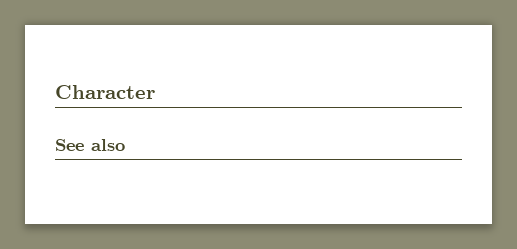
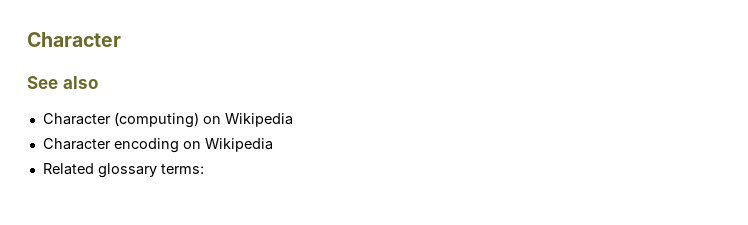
+ Character (computing) on Wikipedia
+ Character encoding on Wikipedia
+ Related glossary terms:

